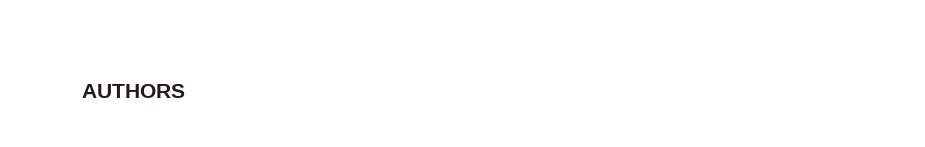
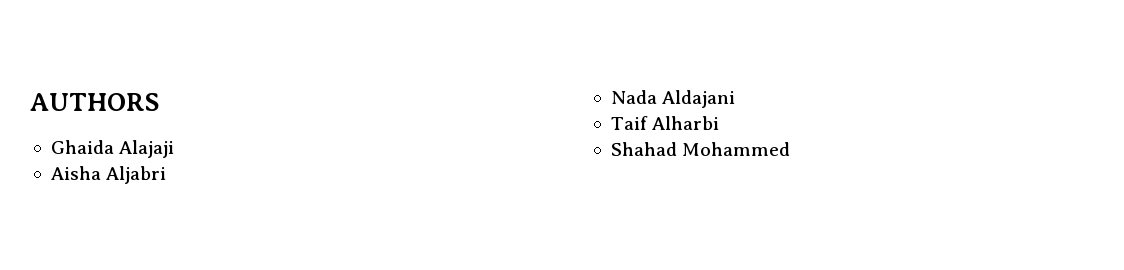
+ Ghaida Alajaji
+ Aisha Aljabri
+ Nada Aldajani
+ Taif Alharbi
+ Shahad Mohammed

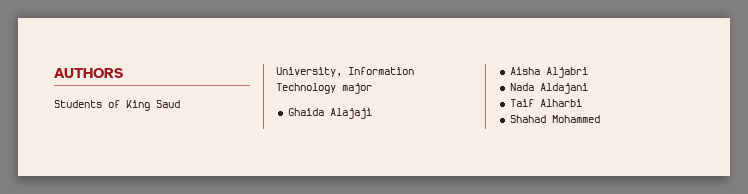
+ Students of King Saud University, Information Technology major

